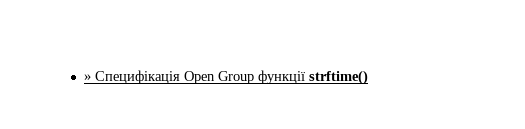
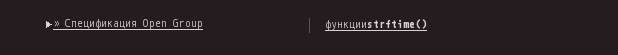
- » Специфікація Open Group функції strftime()
+ » Спецификация Open Group функцииstrftime()

